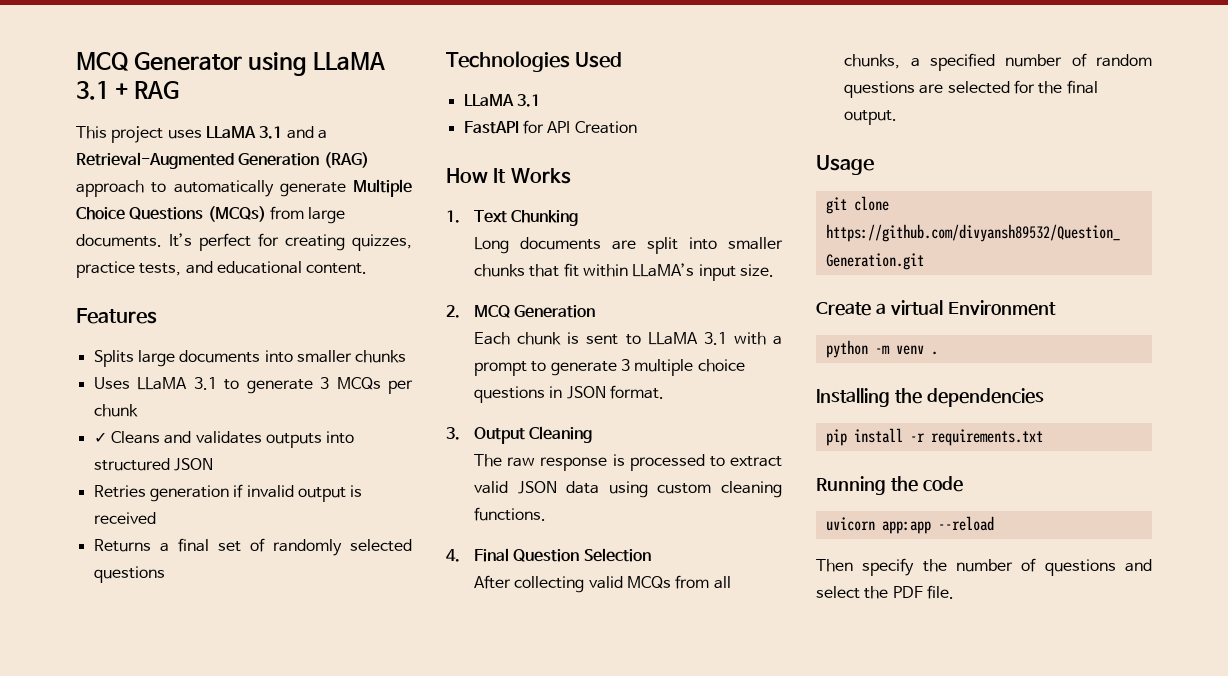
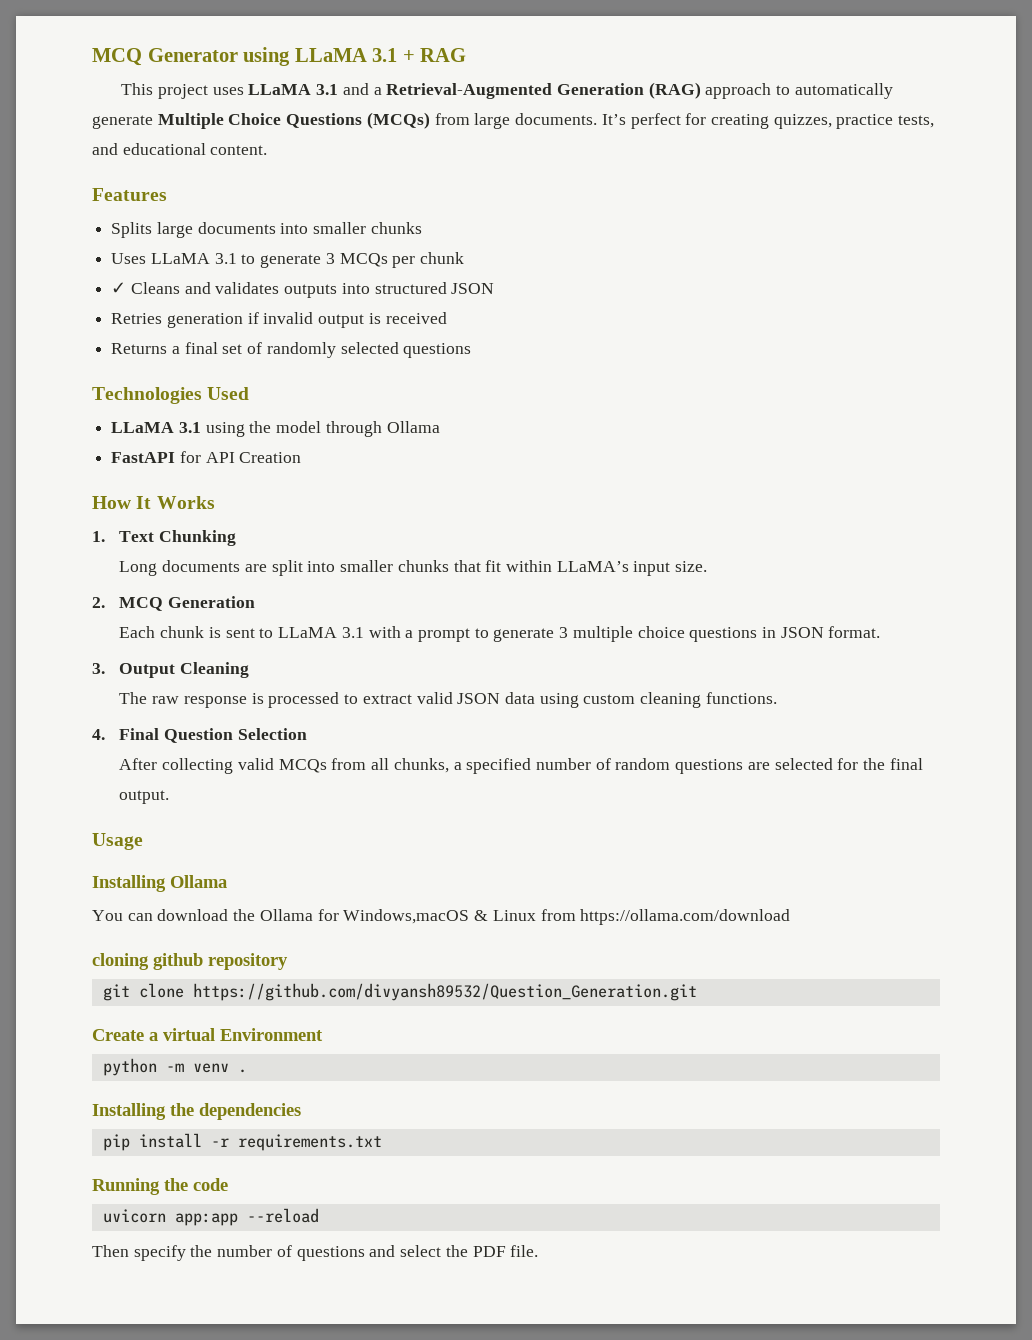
  Technologies Used
- LLaMA 3.1
+ LLaMA 3.1 using the model through Ollama
+ Installing Ollama
+ You can download the Ollama for Windows,macOS & Linux from https://ollama.com/download
+ cloning github repository

